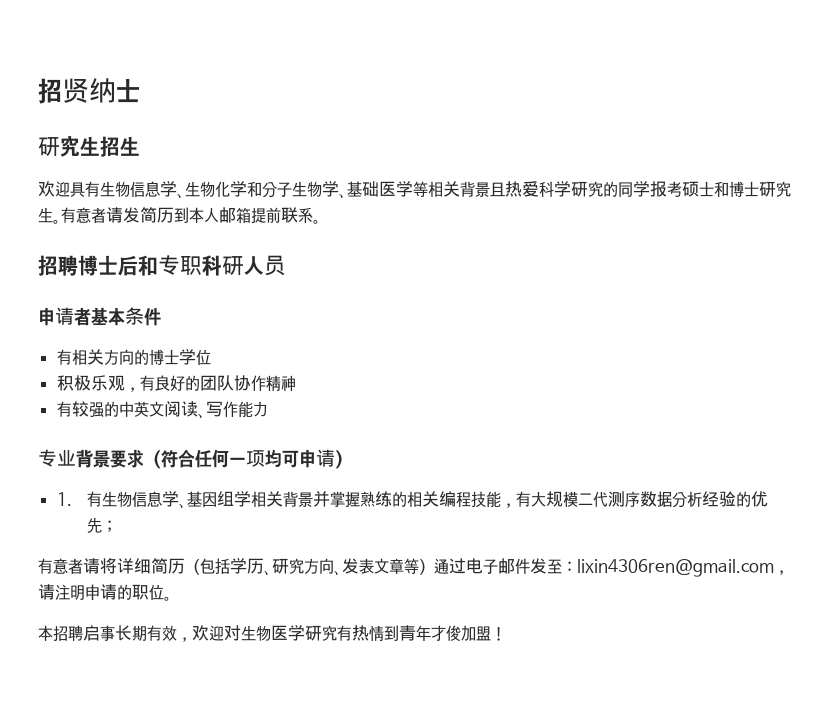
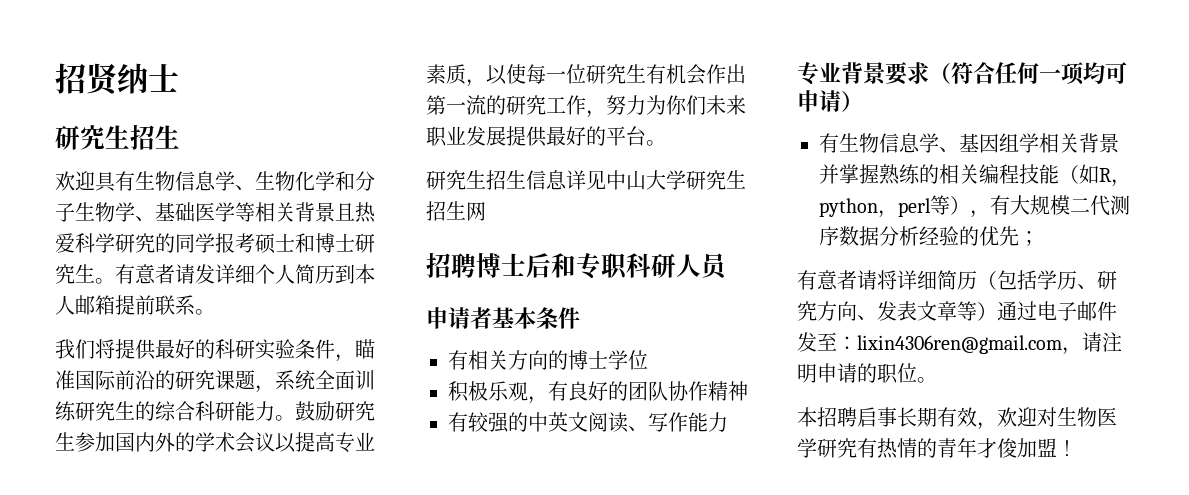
- 有意者请发简历到本人邮箱提前联系。
+ 有意者请发详细个人简历到本人邮箱提前联系。
+ 我们将提供最好的科研实验条件，瞄准国际前沿的研究课题，系统全面训练研究生的综合科研能力。鼓励研究生参加国内外的学术会议以提高专业素质，以使每一位研究生有机会作出第一流的研究工作，努力为你们未来职业发展提供最好的平台。
+ 研究生招生信息详见中山大学研究生招生网
- 1.有生物信息学、基因组学相关背景并掌握熟练的相关编程技能，有大规模二代测序数据分析经验的优先；
+ 有生物信息学、基因组学相关背景并掌握熟练的相关编程技能（如R，python，perl等），有大规模二代测序数据分析经验的优先；
- 本招聘启事长期有效，欢迎对生物医学研究有热情到青年才俊加盟！
+ 本招聘启事长期有效，欢迎对生物医学研究有热情的青年才俊加盟！

